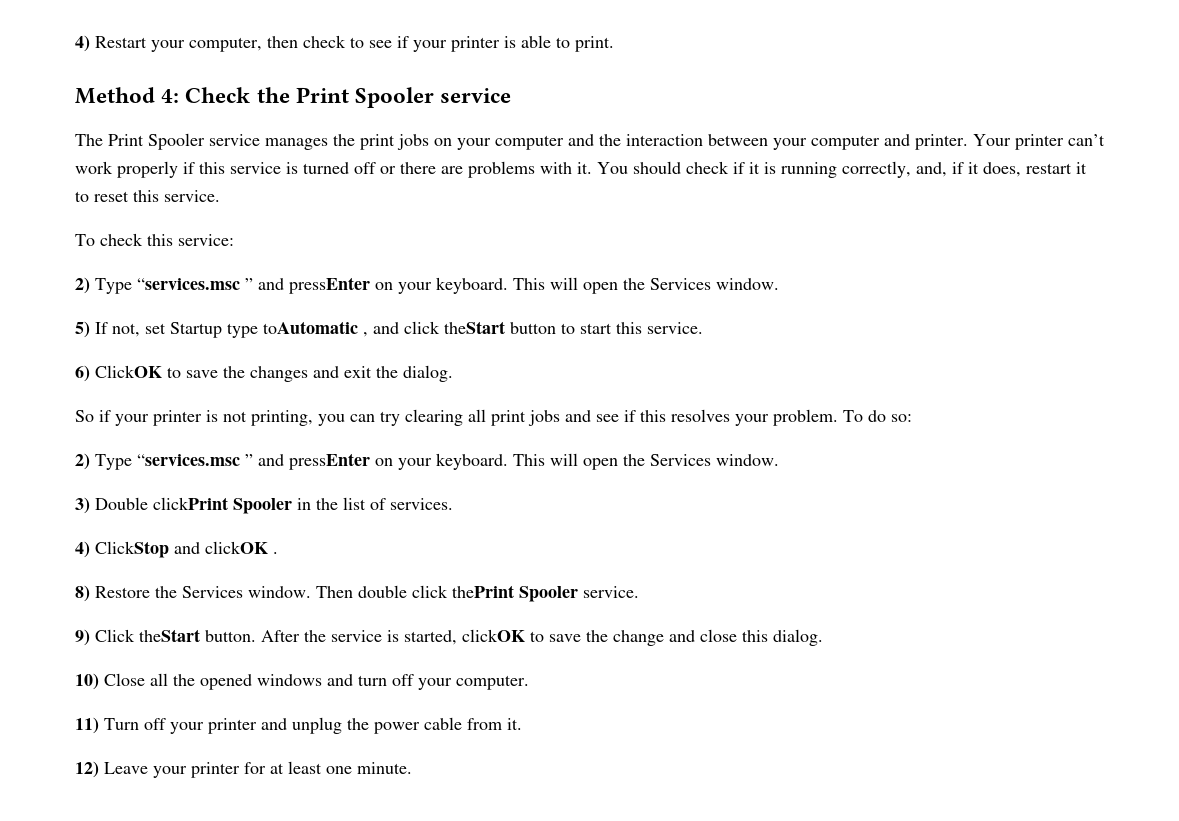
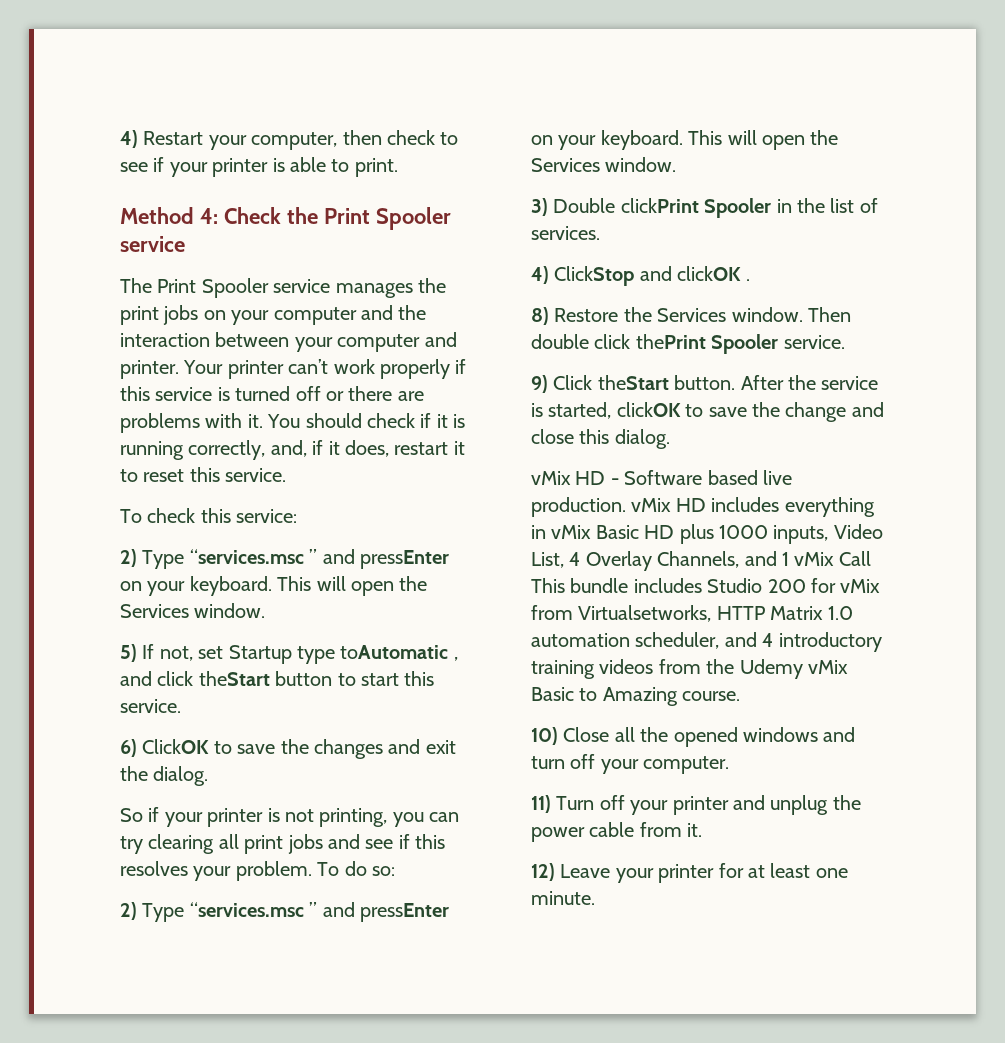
+ vMix HD - Software based live production. vMix HD includes everything in vMix Basic HD plus 1000 inputs, Video List, 4 Overlay Channels, and 1 vMix Call This bundle includes Studio 200 for vMix from Virtualsetworks, HTTP Matrix 1.0 automation scheduler, and 4 introductory training videos from the Udemy vMix Basic to Amazing course.

